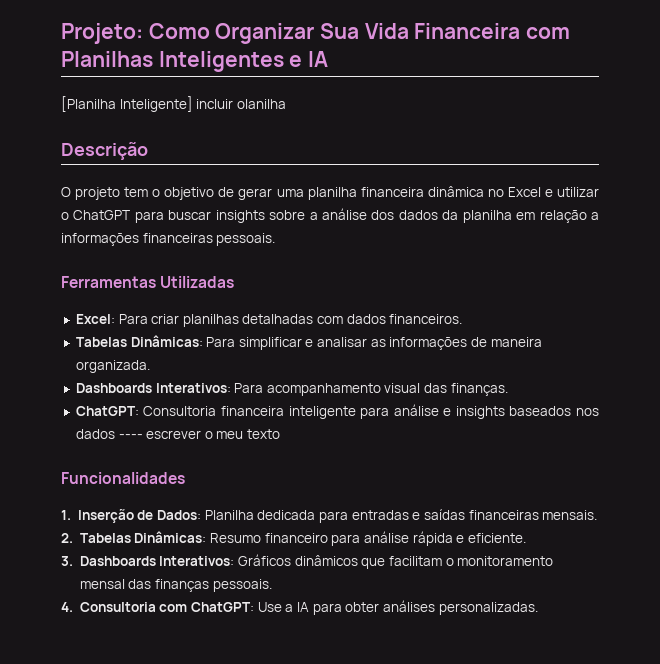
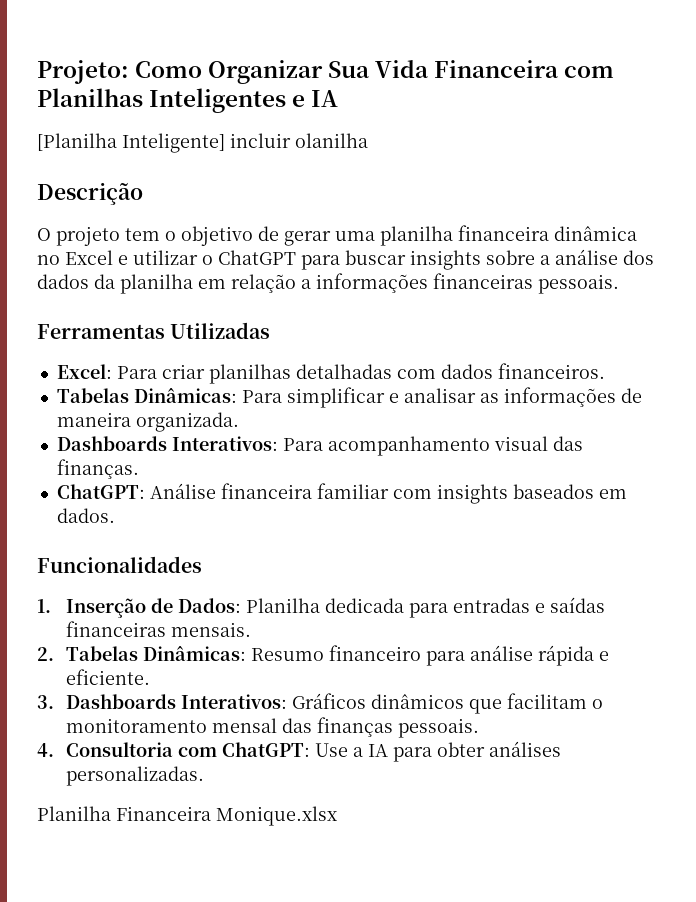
- ChatGPT: Consultoria financeira inteligente para análise e insights baseados nos dados ---- escrever o meu texto
+ ChatGPT: Análise financeira familiar com insights baseados em dados.
+ Planilha Financeira Monique.xlsx

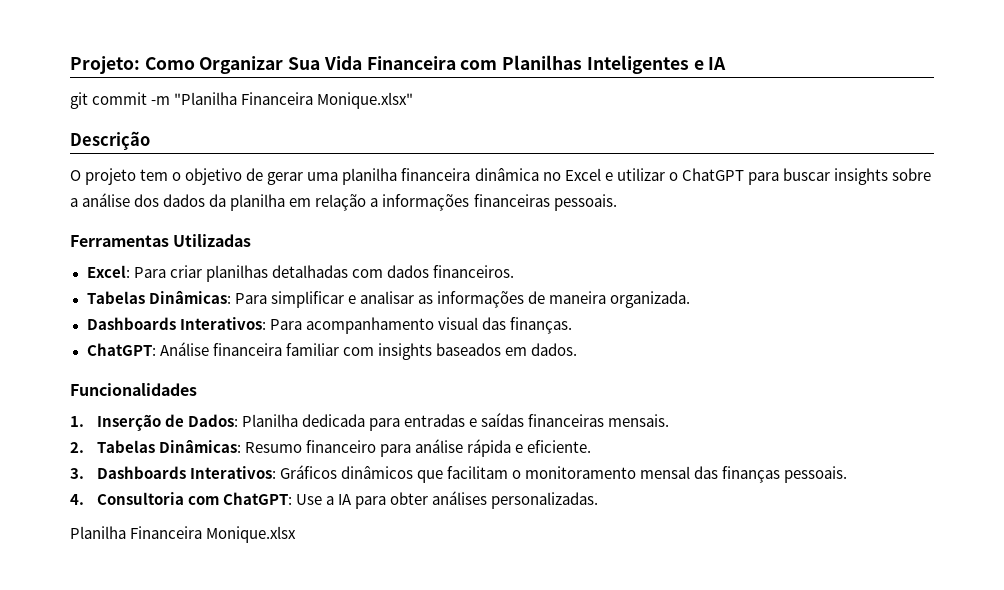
- [Planilha Inteligente] incluir olanilha
+ git commit -m "Planilha Financeira Monique.xlsx"

